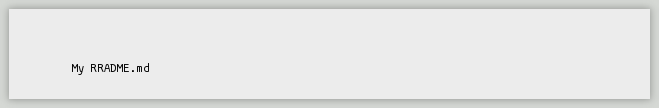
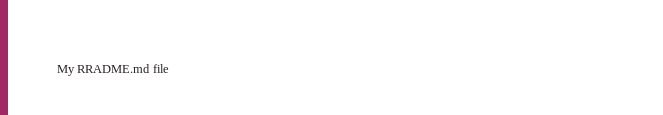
- My RRADME.md
+ My RRADME.md file

